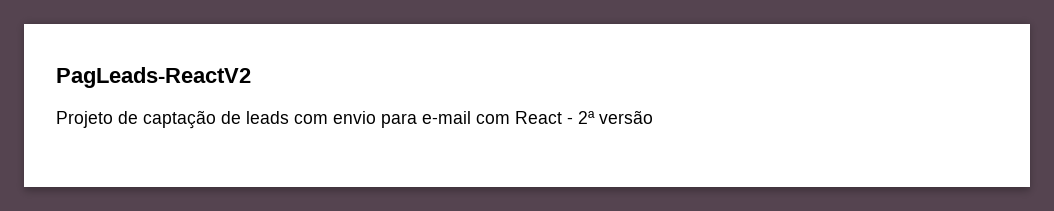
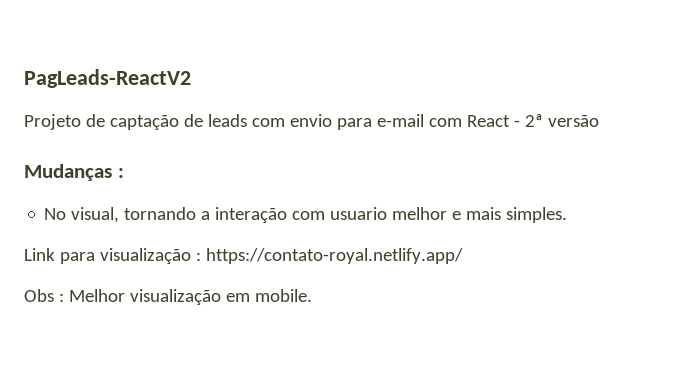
+ Mudanças :
+ No visual, tornando a interação com usuario melhor e mais simples.
+ Link para visualização : https://contato-royal.netlify.app/
+ Obs : Melhor visualização em mobile.

